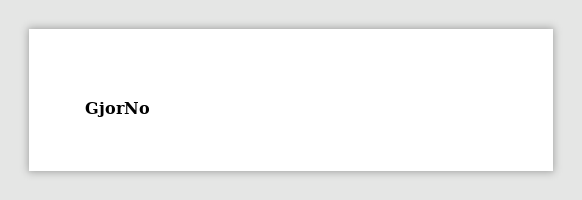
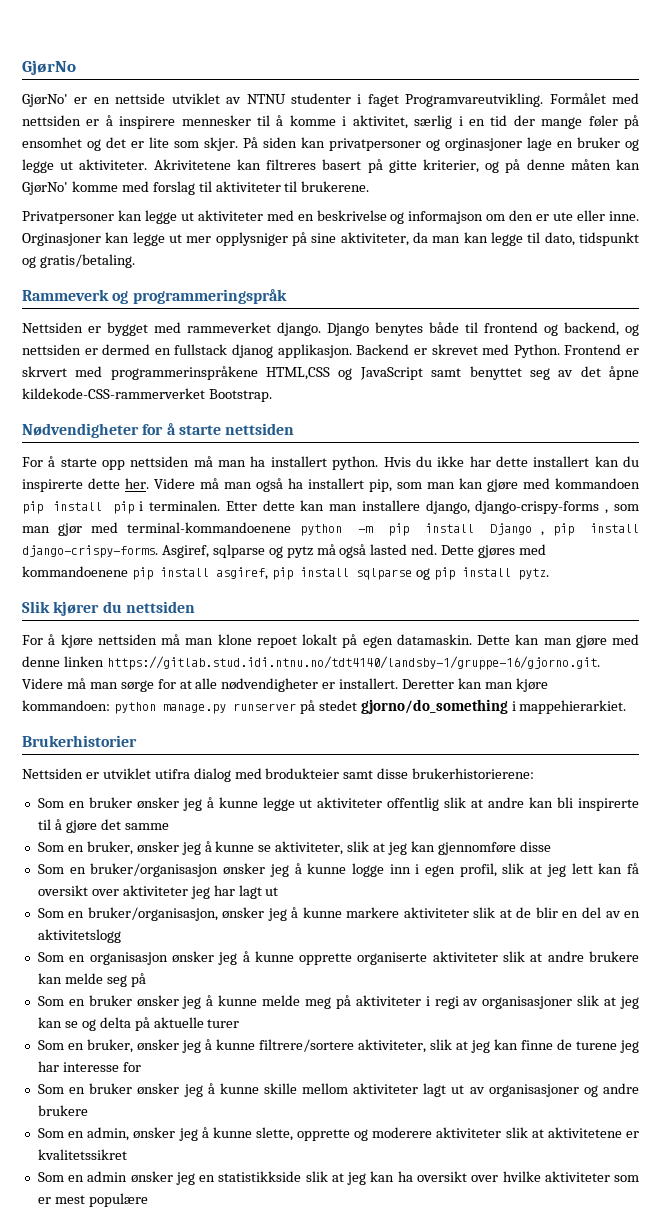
- GjorNo
+ GjørNo
+ GjørNo' er en nettside utviklet av NTNU studenter i faget Programvareutvikling. Formålet med nettsiden er å inspirere mennesker til å komme i aktivitet, særlig i en tid der mange føler på ensomhet og det er lite som skjer. På siden kan privatpersoner og orginasjoner lage en bruker og legge ut aktiviteter. Akrivitetene kan filtreres basert på gitte kriterier, og på denne måten kan GjørNo' komme med forslag til aktiviteter til brukerene.
+ Privatpersoner kan legge ut aktiviteter med en beskrivelse og informajson om den er ute eller inne. Orginasjoner kan legge ut mer opplysniger på sine aktiviteter, da man kan legge til dato, tidspunkt og gratis/betaling.
+ Rammeverk og programmeringspråk
+ Nettsiden er bygget med rammeverket django. Django benytes både til frontend og backend, og nettsiden er dermed en fullstack djanog applikasjon. Backend er skrevet med Python. Frontend er skrvert med programmerinspråkene HTML,CSS og JavaScript samt benyttet seg av det åpne kildekode-CSS-rammerverket Bootstrap.
+ Nødvendigheter for å starte nettsiden
+ For å starte opp nettsiden må man ha installert python. Hvis du ikke har dette installert kan du inspirerte dette her. Videre må man også ha installert pip, som man kan gjøre med kommandoen pip install pip i terminalen. Etter dette kan man installere django, django-crispy-forms , som man gjør med terminal-kommandoenene python -m pip install Django , pip install django-crispy-forms. Asgiref, sqlparse og pytz må også lasted ned. Dette gjøres med kommandoenene pip install asgiref, pip install sqlparse og pip install pytz.
+ Slik kjører du nettsiden
+ For å kjøre nettsiden må man klone repoet lokalt på egen datamaskin. Dette kan man gjøre med denne linken https://gitlab.stud.idi.ntnu.no/tdt4140/landsby-1/gruppe-16/gjorno.git. Videre må man sørge for at alle nødvendigheter er installert. Deretter kan man kjøre kommandoen: python manage.py runserver på stedet gjorno/do_something i mappehierarkiet.
+ Brukerhistorier
+ Nettsiden er utviklet utifra dialog med brodukteier samt disse brukerhistorierene:
+ Som en bruker ønsker jeg å kunne legge ut aktiviteter offentlig slik at andre kan bli inspirerte til å gjøre det samme
+ Som en bruker, ønsker jeg å kunne se aktiviteter, slik at jeg kan gjennomføre disse
+ Som en bruker/organisasjon ønsker jeg å kunne logge inn i egen profil, slik at jeg lett kan få oversikt over aktiviteter jeg har lagt ut
+ Som en bruker/organisasjon, ønsker jeg å kunne markere aktiviteter slik at de blir en del av en aktivitetslogg
+ Som en organisasjon ønsker jeg å kunne opprette organiserte aktiviteter slik at andre brukere kan melde seg på
+ Som en bruker ønsker jeg å kunne melde meg på aktiviteter i regi av organisasjoner slik at jeg kan se og delta på aktuelle turer
+ Som en bruker, ønsker jeg å kunne filtrere/sortere aktiviteter, slik at jeg kan finne de turene jeg har interesse for
+ Som en bruker ønsker jeg å kunne skille mellom aktiviteter lagt ut av organisasjoner og andre brukere
+ Som en admin, ønsker jeg å kunne slette, opprette og moderere aktiviteter slik at aktivitetene er kvalitetssikret
+ Som en admin ønsker jeg en statistikkside slik at jeg kan ha oversikt over hvilke aktiviteter som er mest populære

